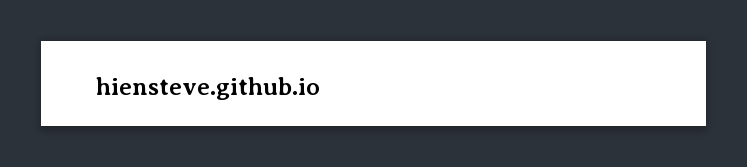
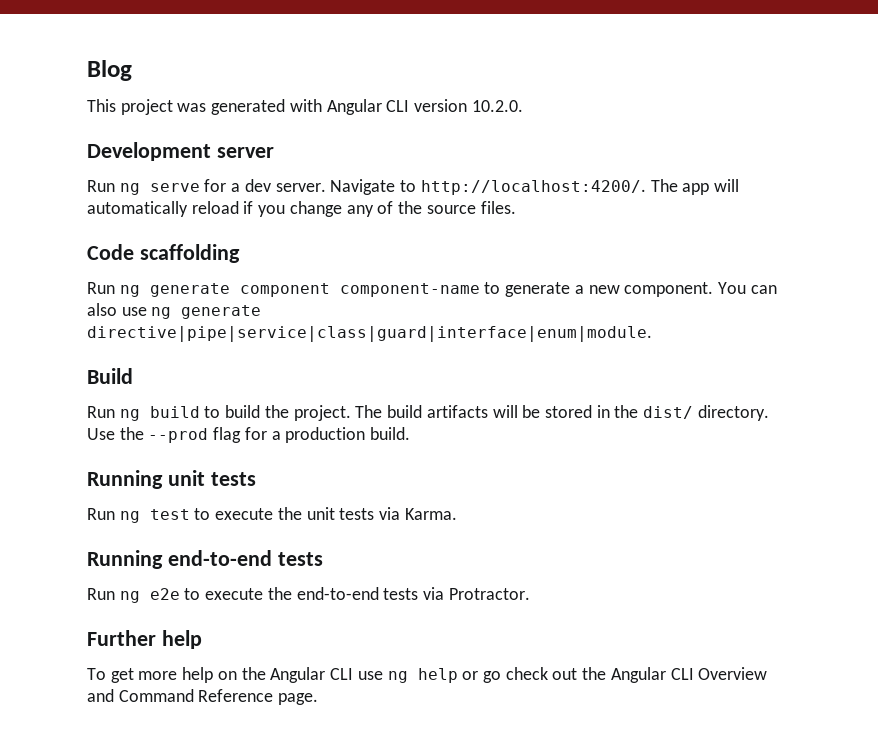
- hiensteve.github.io
+ Blog
+ This project was generated with Angular CLI version 10.2.0.
+ Development server
+ Run ng serve for a dev server. Navigate to http://localhost:4200/. The app will automatically reload if you change any of the source files.
+ Code scaffolding
+ Run ng generate component component-name to generate a new component. You can also use ng generate directive|pipe|service|class|guard|interface|enum|module.
+ Build
+ Run ng build to build the project. The build artifacts will be stored in the dist/ directory. Use the --prod flag for a production build.
+ Running unit tests
+ Run ng test to execute the unit tests via Karma.
+ Running end-to-end tests
+ Run ng e2e to execute the end-to-end tests via Protractor.
+ Further help
+ To get more help on the Angular CLI use ng help or go check out the Angular CLI Overview and Command Reference page.

